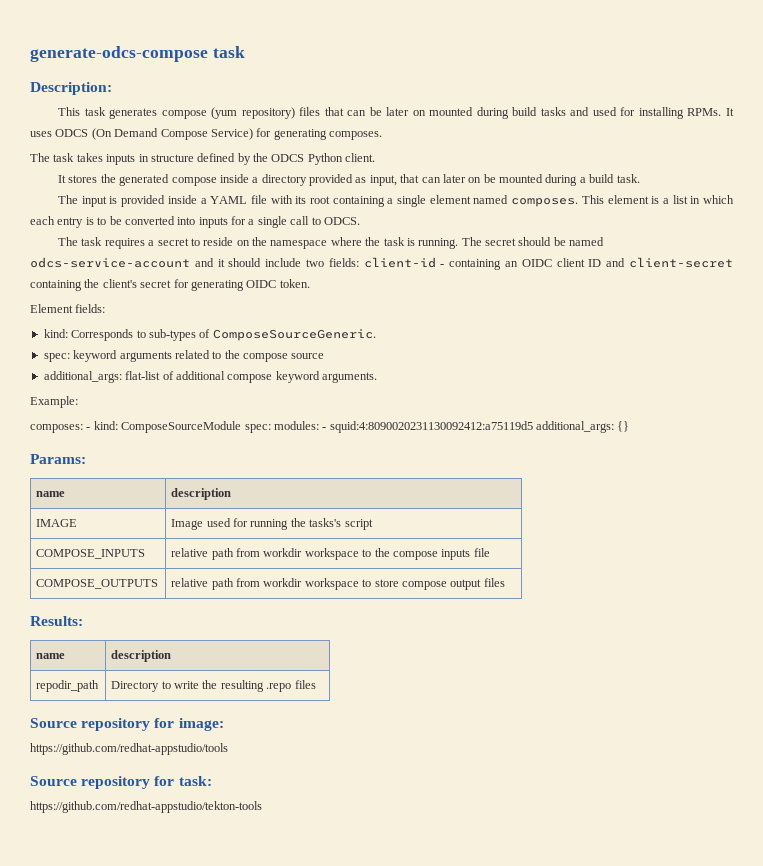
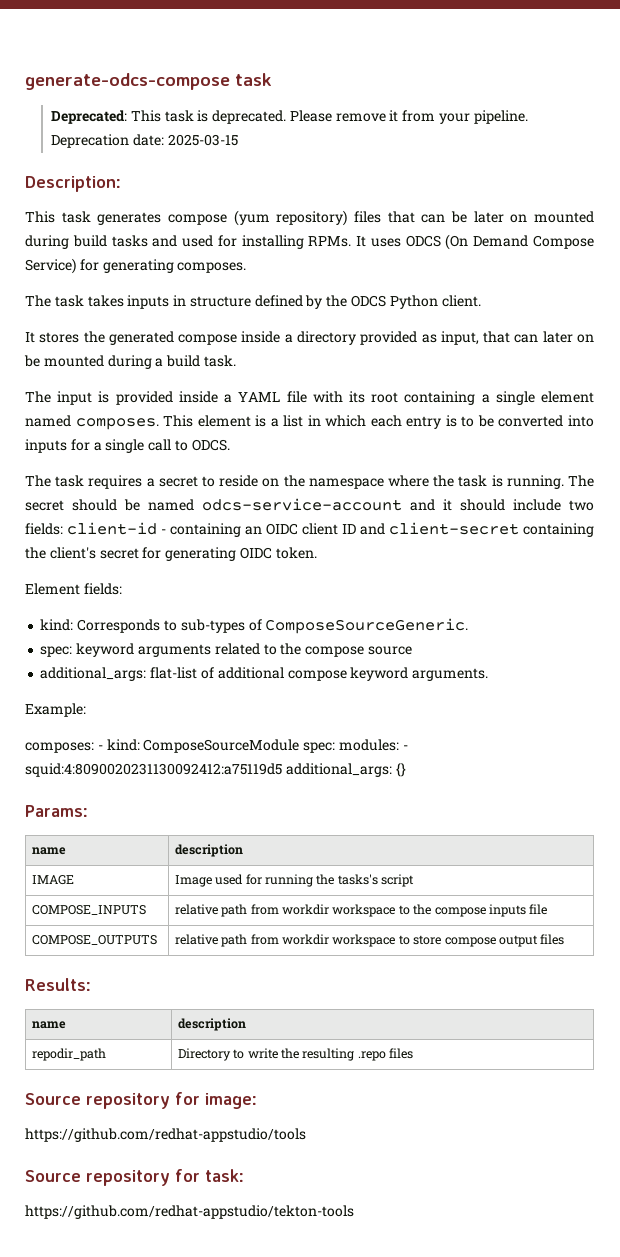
+ Deprecated: This task is deprecated. Please remove it from your pipeline. Deprecation date: 2025-03-15

